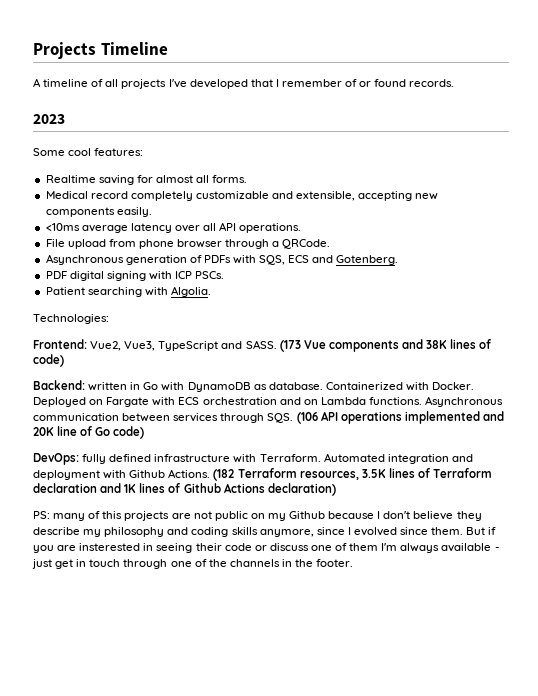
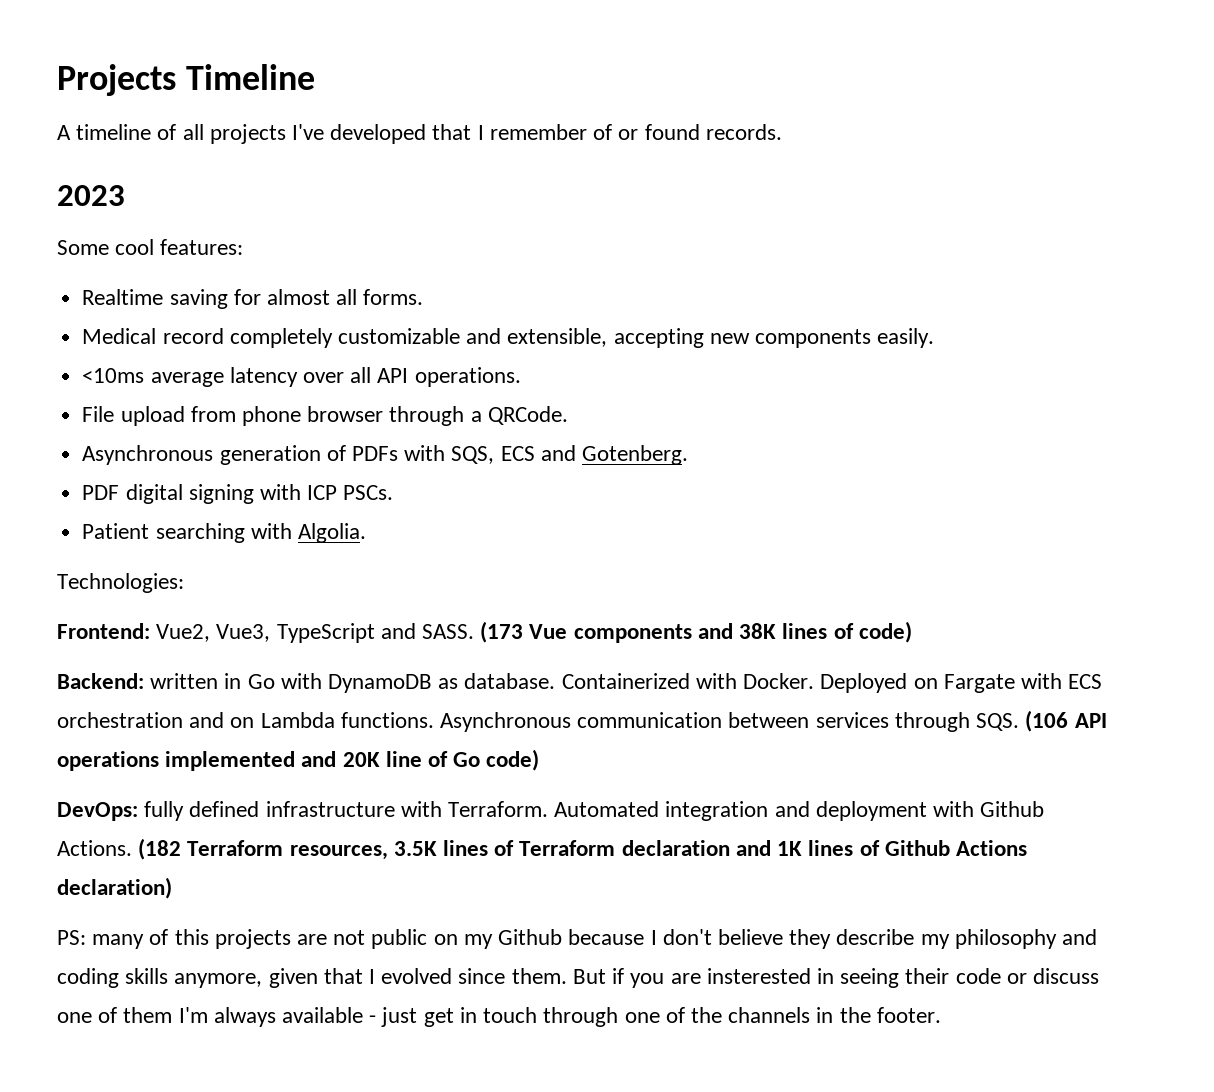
- PS: many of this projects are not public on my Github because I don't believe they describe my philosophy and coding skills anymore, since I evolved since them.
+ PS: many of this projects are not public on my Github because I don't believe they describe my philosophy and coding skills anymore, given that I evolved since them.

